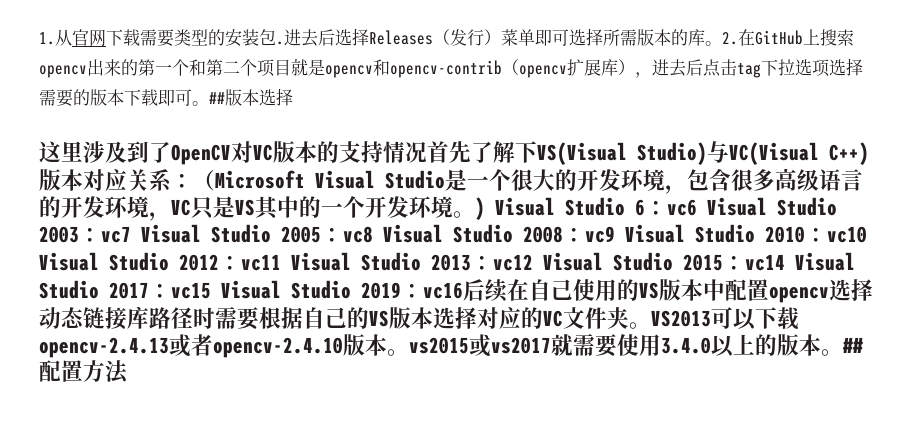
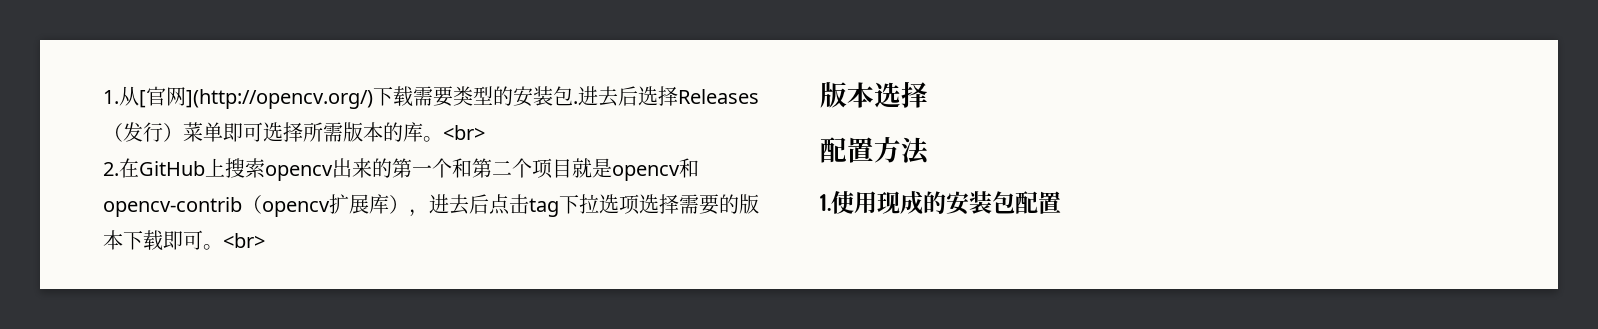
- 1.从官网下载需要类型的安装包.
+ 1.从[官网](http://opencv.org/)下载需要类型的安装包.
- 进去后选择Releases（发行）菜单即可选择所需版本的库。2.在GitHub上搜索opencv出来的第一个和第二个项目就是opencv和opencv-contrib（opencv扩展库），进去后点击tag下拉选项选择需要的版本下载即可。##版本选择
+ 进去后选择Releases（发行）菜单即可选择所需版本的库。<br>
+ 2.在GitHub上搜索opencv出来的第一个和第二个项目就是opencv和opencv-contrib（opencv扩展库），进去后点击tag下拉选项选择需要的版本下载即可。<br>
+ 版本选择
- 这里涉及到了OpenCV对VC版本的支持情况首先了解下VS(Visual Studio)与VC(Visual C++)版本对应关系：（Microsoft Visual Studio是一个很大的开发环境，包含很多高级语言的开发环境，VC只是VS其中的一个开发环境。) Visual Studio 6：vc6 Visual Studio 2003：vc7 Visual Studio 2005：vc8 Visual Studio 2008：vc9 Visual Studio 2010：vc10 Visual Studio 2012：vc11 Visual Studio 2013：vc12 Visual Studio 2015：vc14 Visual Studio 2017：vc15 Visual Studio 2019：vc16后续在自己使用的VS版本中配置opencv选择动态链接库路径时需要根据自己的VS版本选择对应的VC文件夹。VS2013可以下载opencv-2.4.13或者opencv-2.4.10版本。vs2015或vs2017就需要使用3.4.0以上的版本。##配置方法
+ 配置方法
+ 1.使用现成的安装包配置

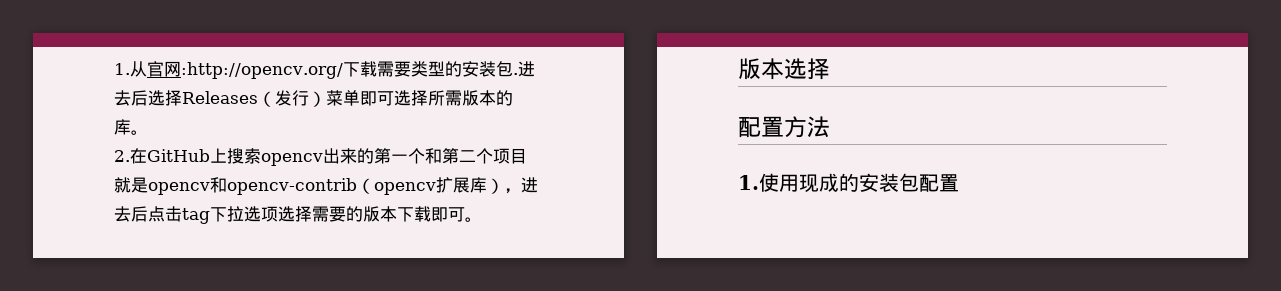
- 1.从[官网](http://opencv.org/)下载需要类型的安装包.
+ 1.从官网:http://opencv.org/下载需要类型的安装包.
- 进去后选择Releases（发行）菜单即可选择所需版本的库。<br>
+ 进去后选择Releases（发行）菜单即可选择所需版本的库。
- 2.在GitHub上搜索opencv出来的第一个和第二个项目就是opencv和opencv-contrib（opencv扩展库），进去后点击tag下拉选项选择需要的版本下载即可。<br>
+ 2.在GitHub上搜索opencv出来的第一个和第二个项目就是opencv和opencv-contrib（opencv扩展库），进去后点击tag下拉选项选择需要的版本下载即可。

